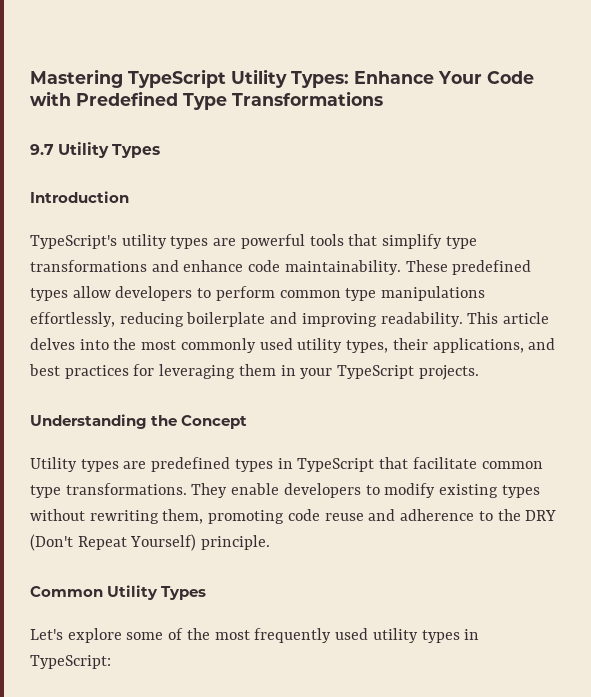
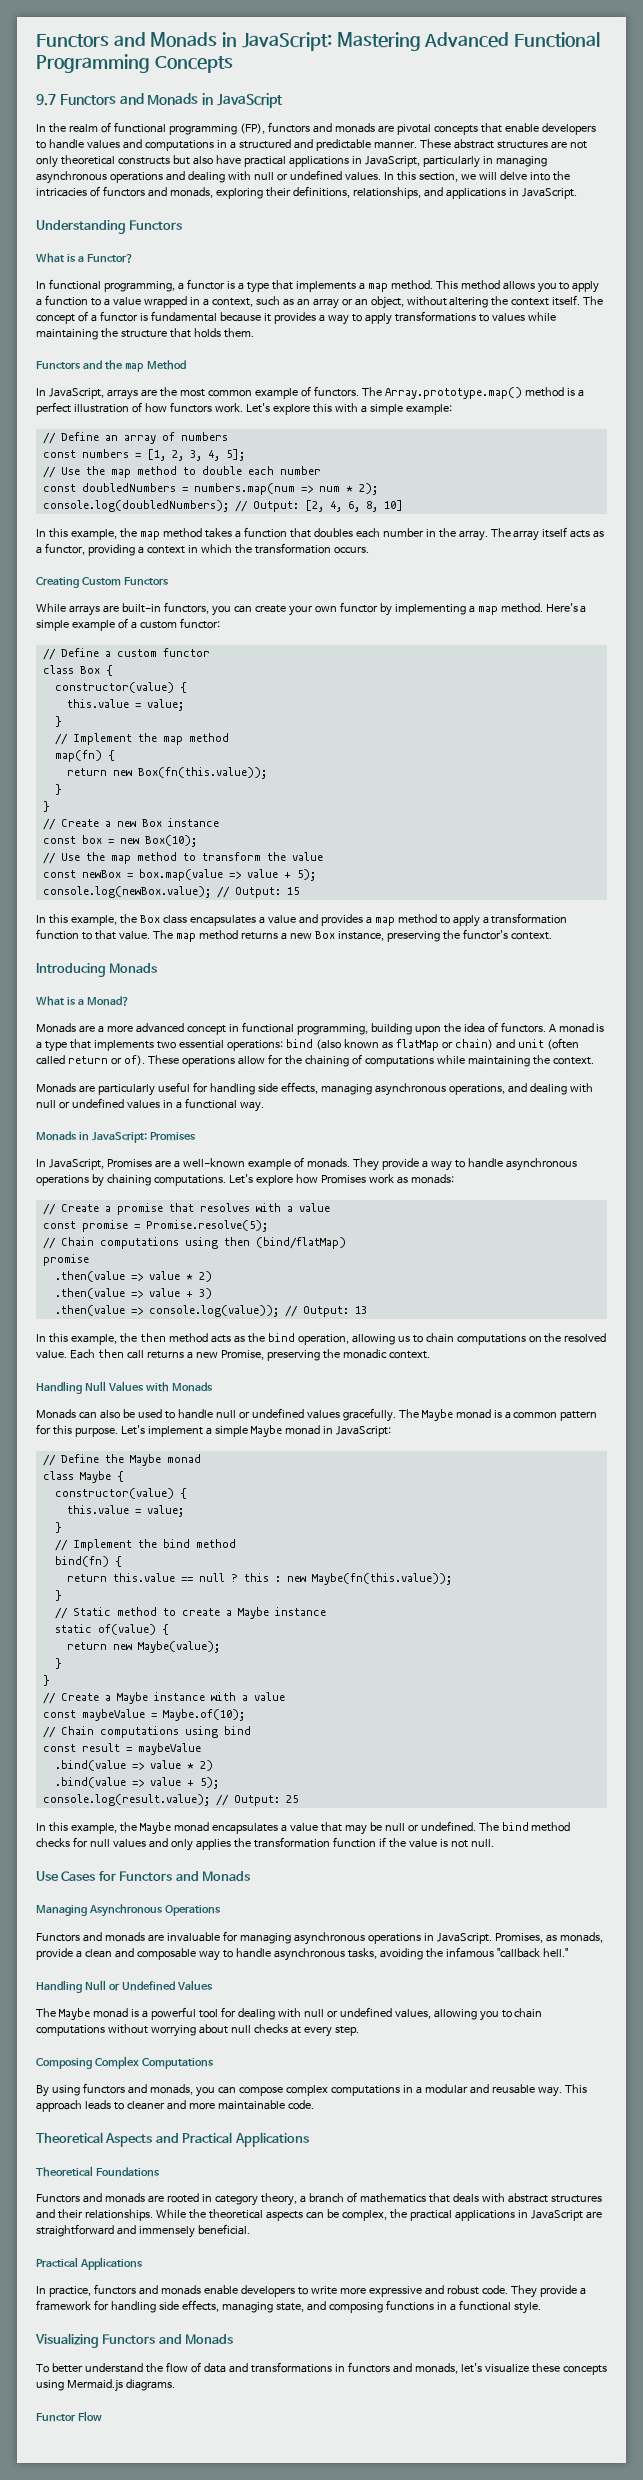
- Mastering TypeScript Utility Types: Enhance Your Code with Predefined Type Transformations
- 9.7 Utility Types
- Introduction
- TypeScript's utility types are powerful tools that simplify type transformations and enhance code maintainability. These predefined types allow developers to perform common type manipulations effortlessly, reducing boilerplate and improving readability. This article delves into the most commonly used utility types, their applications, and best practices for leveraging them in your TypeScript projects.
- Understanding the Concept
- Utility types are predefined types in TypeScript that facilitate common type transformations. They enable developers to modify existing types without rewriting them, promoting code reuse and adherence to the DRY (Don't Repeat Yourself) principle.
- Common Utility Types
- Let's explore some of the most frequently used utility types in TypeScript:
+ Functors and Monads in JavaScript: Mastering Advanced Functional Programming Concepts
+ 9.7 Functors and Monads in JavaScript
+ In the realm of functional programming (FP), functors and monads are pivotal concepts that enable developers to handle values and computations in a structured and predictable manner. These abstract structures are not only theoretical constructs but also have practical applications in JavaScript, particularly in managing asynchronous operations and dealing with null or undefined values. In this section, we will delve into the intricacies of functors and monads, exploring their definitions, relationships, and applications in JavaScript.
+ Understanding Functors
+ What is a Functor?
+ In functional programming, a functor is a type that implements a map method. This method allows you to apply a function to a value wrapped in a context, such as an array or an object, without altering the context itself. The concept of a functor is fundamental because it provides a way to apply transformations to values while maintaining the structure that holds them.
+ Functors and the map Method
+ In JavaScript, arrays are the most common example of functors. The Array.prototype.map() method is a perfect illustration of how functors work. Let's explore this with a simple example:
+ // Define an array of numbers
+ const numbers = [1, 2, 3, 4, 5];
+ // Use the map method to double each number
+ const doubledNumbers = numbers.map(num => num * 2);
+ console.log(doubledNumbers); // Output: [2, 4, 6, 8, 10]
+ In this example, the map method takes a function that doubles each number in the array. The array itself acts as a functor, providing a context in which the transformation occurs.
+ Creating Custom Functors
+ While arrays are built-in functors, you can create your own functor by implementing a map method. Here's a simple example of a custom functor:
+ // Define a custom functor
+ class Box {
+ constructor(value) {
+ this.value = value;
+ }
+ // Implement the map method
+ map(fn) {
+ return new Box(fn(this.value));
+ }
+ }
+ // Create a new Box instance
+ const box = new Box(10);
+ // Use the map method to transform the value
+ const newBox = box.map(value => value + 5);
+ console.log(newBox.value); // Output: 15
+ In this example, the Box class encapsulates a value and provides a map method to apply a transformation function to that value. The map method returns a new Box instance, preserving the functor's context.
+ Introducing Monads
+ What is a Monad?
+ Monads are a more advanced concept in functional programming, building upon the idea of functors. A monad is a type that implements two essential operations: bind (also known as flatMap or chain) and unit (often called return or of). These operations allow for the chaining of computations while maintaining the context.
+ Monads are particularly useful for handling side effects, managing asynchronous operations, and dealing with null or undefined values in a functional way.
+ Monads in JavaScript: Promises
+ In JavaScript, Promises are a well-known example of monads. They provide a way to handle asynchronous operations by chaining computations. Let's explore how Promises work as monads:
+ // Create a promise that resolves with a value
+ const promise = Promise.resolve(5);
+ // Chain computations using then (bind/flatMap)
+ promise
+ .then(value => value * 2)
+ .then(value => value + 3)
+ .then(value => console.log(value)); // Output: 13
+ In this example, the then method acts as the bind operation, allowing us to chain computations on the resolved value. Each then call returns a new Promise, preserving the monadic context.
+ Handling Null Values with Monads
+ Monads can also be used to handle null or undefined values gracefully. The Maybe monad is a common pattern for this purpose. Let's implement a simple Maybe monad in JavaScript:
+ // Define the Maybe monad
+ class Maybe {
+ constructor(value) {
+ this.value = value;
+ }
+ // Implement the bind method
+ bind(fn) {
+ return this.value == null ? this : new Maybe(fn(this.value));
+ }
+ // Static method to create a Maybe instance
+ static of(value) {
+ return new Maybe(value);
+ }
+ }
+ // Create a Maybe instance with a value
+ const maybeValue = Maybe.of(10);
+ // Chain computations using bind
+ const result = maybeValue
+ .bind(value => value * 2)
+ .bind(value => value + 5);
+ console.log(result.value); // Output: 25
+ In this example, the Maybe monad encapsulates a value that may be null or undefined. The bind method checks for null values and only applies the transformation function if the value is not null.
+ Use Cases for Functors and Monads
+ Managing Asynchronous Operations
+ Functors and monads are invaluable for managing asynchronous operations in JavaScript. Promises, as monads, provide a clean and composable way to handle asynchronous tasks, avoiding the infamous "callback hell."
+ Handling Null or Undefined Values
+ The Maybe monad is a powerful tool for dealing with null or undefined values, allowing you to chain computations without worrying about null checks at every step.
+ Composing Complex Computations
+ By using functors and monads, you can compose complex computations in a modular and reusable way. This approach leads to cleaner and more maintainable code.
+ Theoretical Aspects and Practical Applications
+ Theoretical Foundations
+ Functors and monads are rooted in category theory, a branch of mathematics that deals with abstract structures and their relationships. While the theoretical aspects can be complex, the practical applications in JavaScript are straightforward and immensely beneficial.
+ Practical Applications
+ In practice, functors and monads enable developers to write more expressive and robust code. They provide a framework for handling side effects, managing state, and composing functions in a functional style.
+ Visualizing Functors and Monads
+ To better understand the flow of data and transformations in functors and monads, let's visualize these concepts using Mermaid.js diagrams.
+ Functor Flow

